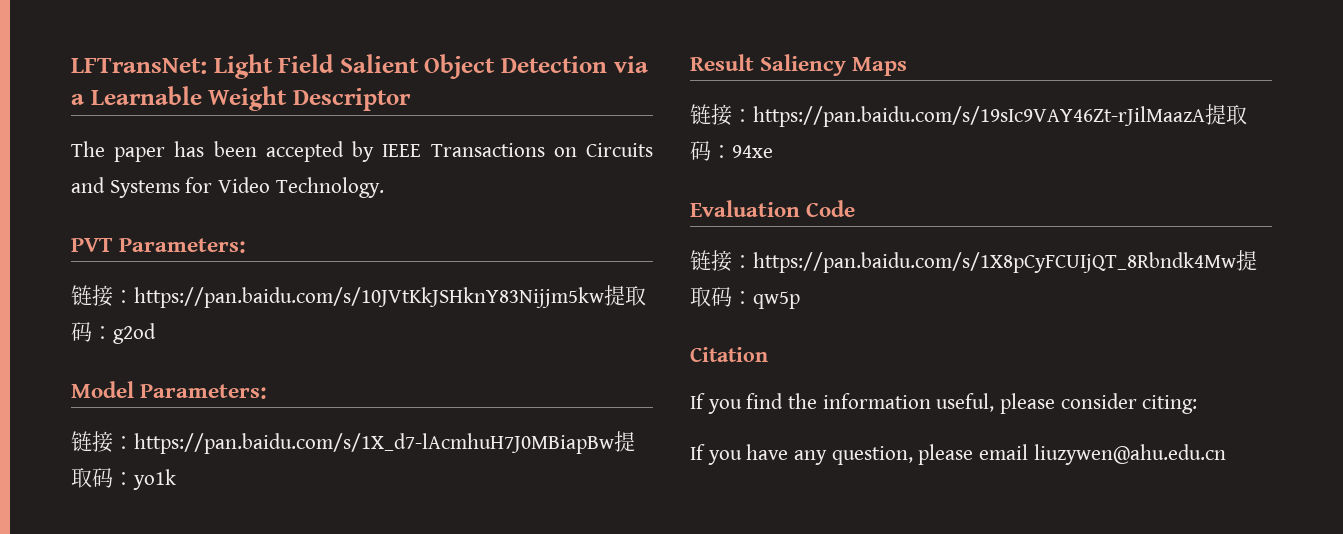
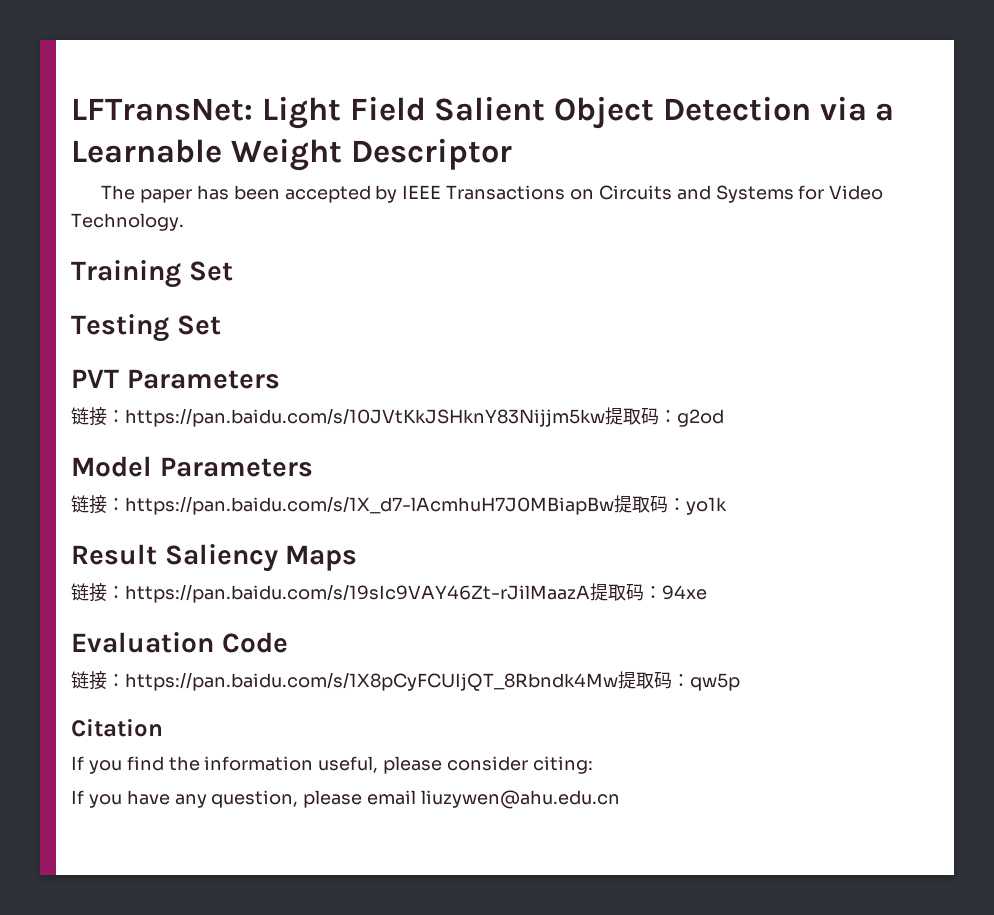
+ Training Set
+ Testing Set
- PVT Parameters:
+ PVT Parameters
- Model Parameters:
+ Model Parameters

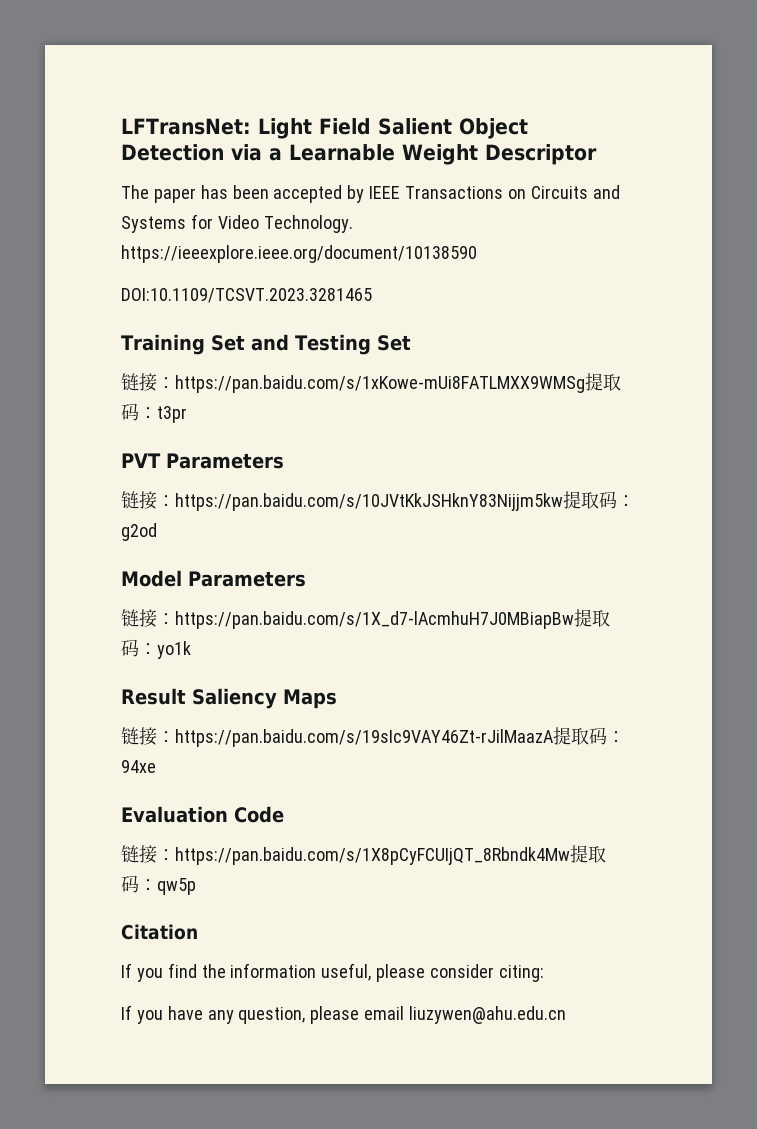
- The paper has been accepted by IEEE Transactions on Circuits and Systems for Video Technology.
+ The paper has been accepted by IEEE Transactions on Circuits and Systems for Video Technology. https://ieeexplore.ieee.org/document/10138590
+ DOI:10.1109/TCSVT.2023.3281465
- Training Set
- Testing Set
+ Training Set and Testing Set
+ 链接：https://pan.baidu.com/s/1xKowe-mUi8FATLMXX9WMSg提取码：t3pr

